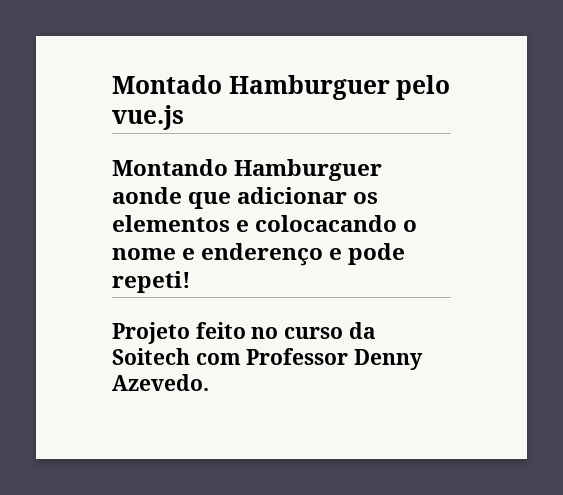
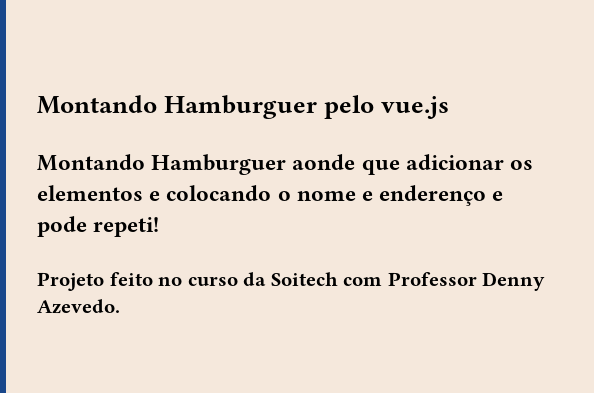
- Montado Hamburguer pelo vue.js
+ Montando Hamburguer pelo vue.js
- Montando Hamburguer aonde que adicionar os elementos e colocacando o nome e enderenço e pode repeti!
+ Montando Hamburguer aonde que adicionar os elementos e colocando o nome e enderenço e pode repeti!

